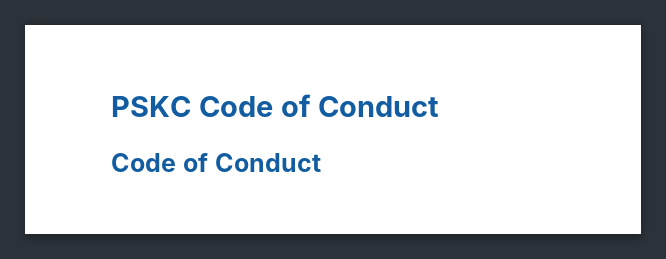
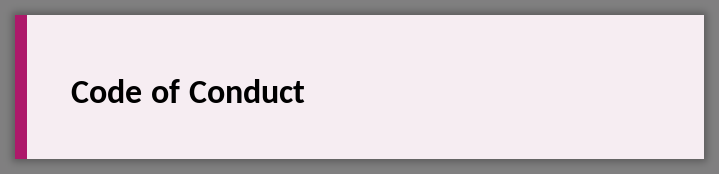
- PSKC Code of Conduct

